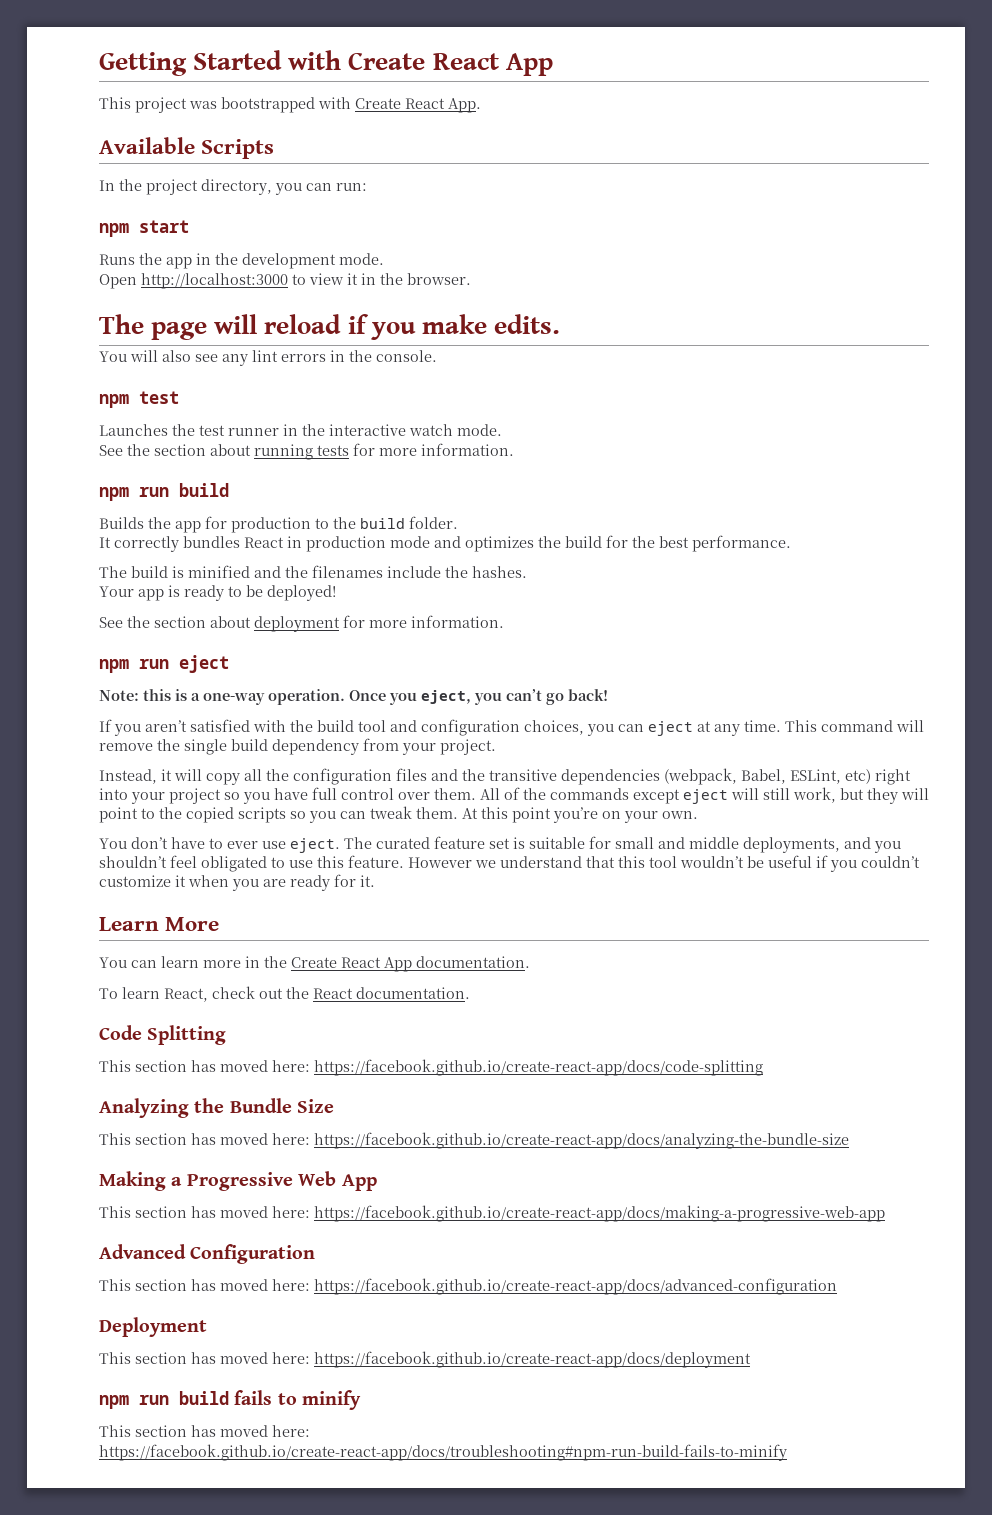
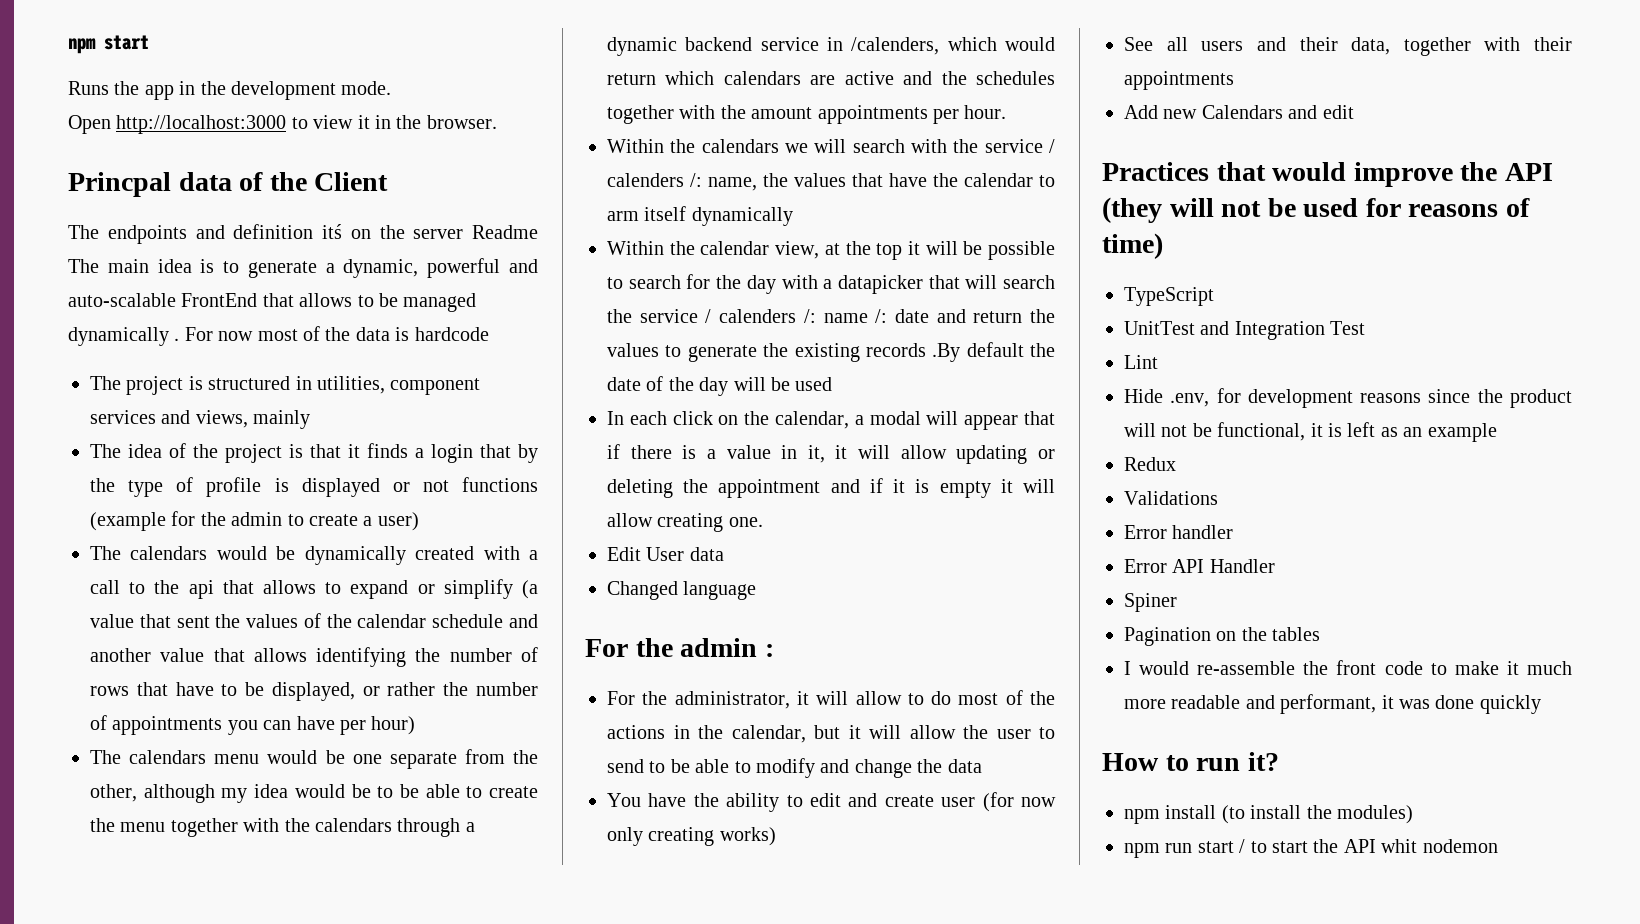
- Getting Started with Create React App
- This project was bootstrapped with Create React App.
- Available Scripts
- In the project directory, you can run:
- The page will reload if you make edits.
- You will also see any lint errors in the console.
- npm test
- Launches the test runner in the interactive watch mode.
- See the section about running tests for more information.
- npm run build
- Builds the app for production to the build folder.
- It correctly bundles React in production mode and optimizes the build for the best performance.
- The build is minified and the filenames include the hashes.
- Your app is ready to be deployed!
- See the section about deployment for more information.
- npm run eject
- Note: this is a one-way operation. Once you eject, you can’t go back!
- If you aren’t satisfied with the build tool and configuration choices, you can eject at any time. This command will remove the single build dependency from your project.
- Instead, it will copy all the configuration files and the transitive dependencies (webpack, Babel, ESLint, etc) right into your project so you have full control over them. All of the commands except eject will still work, but they will point to the copied scripts so you can tweak them. At this point you’re on your own.
- You don’t have to ever use eject. The curated feature set is suitable for small and middle deployments, and you shouldn’t feel obligated to use this feature. However we understand that this tool wouldn’t be useful if you couldn’t customize it when you are ready for it.
- Learn More
- You can learn more in the Create React App documentation.
- To learn React, check out the React documentation.
- Code Splitting
- This section has moved here: https://facebook.github.io/create-react-app/docs/code-splitting
- Analyzing the Bundle Size
- This section has moved here: https://facebook.github.io/create-react-app/docs/analyzing-the-bundle-size
- Making a Progressive Web App
- This section has moved here: https://facebook.github.io/create-react-app/docs/making-a-progressive-web-app
- Advanced Configuration
- This section has moved here: https://facebook.github.io/create-react-app/docs/advanced-configuration
- Deployment
- This section has moved here: https://facebook.github.io/create-react-app/docs/deployment
- npm run build fails to minify
- This section has moved here: https://facebook.github.io/create-react-app/docs/troubleshooting#npm-run-build-fails-to-minify
+ Princpal data of the Client
+ The endpoints and definition itś on the server Readme The main idea is to generate a dynamic, powerful and auto-scalable FrontEnd that allows to be managed dynamically . For now most of the data is hardcode
+ The project is structured in utilities, component services and views, mainly
+ The idea of the project is that it finds a login that by the type of profile is displayed or not functions (example for the admin to create a user)
+ The calendars would be dynamically created with a call to the api that allows to expand or simplify (a value that sent the values of the calendar schedule and another value that allows identifying the number of rows that have to be displayed, or rather the number of appointments you can have per hour)
+ The calendars menu would be one separate from the other, although my idea would be to be able to create the menu together with the calendars through a dynamic backend service in /calenders, which would return which calendars are active and the schedules together with the amount appointments per hour.
+ Within the calendars we will search with the service / calenders /: name, the values that have the calendar to arm itself dynamically
+ Within the calendar view, at the top it will be possible to search for the day with a datapicker that will search the service / calenders /: name /: date and return the values to generate the existing records .By default the date of the day will be used
+ In each click on the calendar, a modal will appear that if there is a value in it, it will allow updating or deleting the appointment and if it is empty it will allow creating one.
+ Edit User data
+ Changed language
+ For the admin :
+ For the administrator, it will allow to do most of the actions in the calendar, but it will allow the user to send to be able to modify and change the data
+ You have the ability to edit and create user (for now only creating works)
+ See all users and their data, together with their appointments
+ Add new Calendars and edit
+ Practices that would improve the API (they will not be used for reasons of time)
+ TypeScript
+ UnitTest and Integration Test
+ Lint
+ Hide .env, for development reasons since the product will not be functional, it is left as an example
+ Redux
+ Validations
+ Error handler
+ Error API Handler
+ Spiner
+ Pagination on the tables
+ I would re-assemble the front code to make it much more readable and performant, it was done quickly
+ How to run it?
+ npm install (to install the modules)
+ npm run start / to start the API whit nodemon

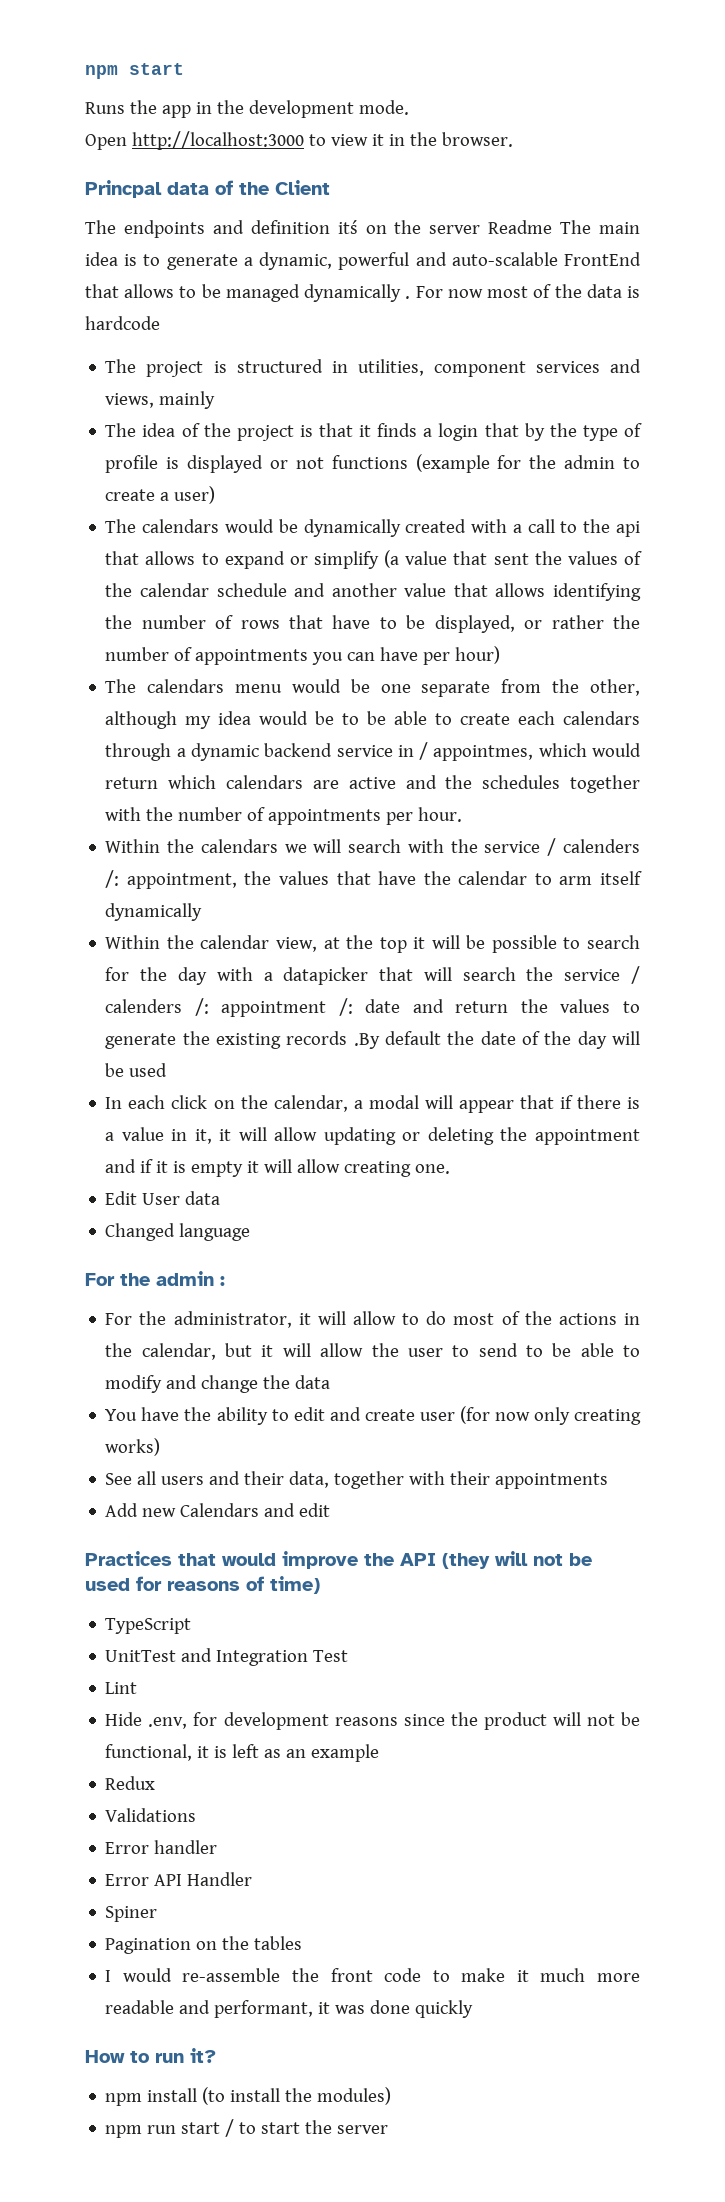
- The calendars menu would be one separate from the other, although my idea would be to be able to create the menu together with the calendars through a dynamic backend service in /calenders, which would return which calendars are active and the schedules together with the amount appointments per hour.
+ The calendars menu would be one separate from the other, although my idea would be to be able to create each calendars through a dynamic backend service in / appointmes, which would return which calendars are active and the schedules together with the number of appointments per hour.
- Within the calendars we will search with the service / calenders /: name, the values that have the calendar to arm itself dynamically
+ Within the calendars we will search with the service / calenders /: appointment, the values that have the calendar to arm itself dynamically
- Within the calendar view, at the top it will be possible to search for the day with a datapicker that will search the service / calenders /: name /: date and return the values to generate the existing records .By default the date of the day will be used
+ Within the calendar view, at the top it will be possible to search for the day with a datapicker that will search the service / calenders /: appointment /: date and return the values to generate the existing records .By default the date of the day will be used
- npm run start / to start the API whit nodemon
+ npm run start / to start the server

